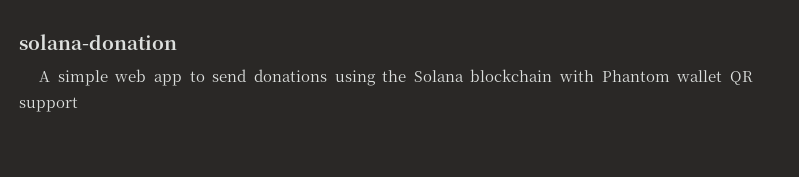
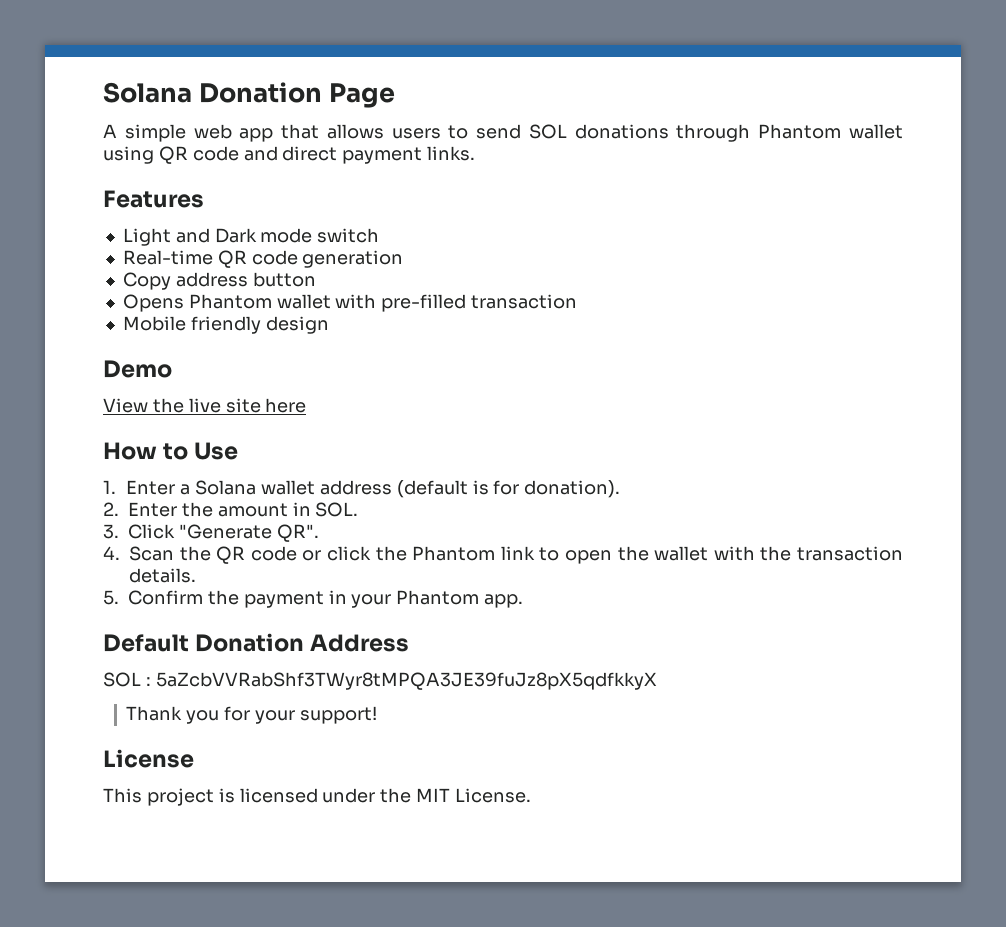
- solana-donation
+ Solana Donation Page
- A simple web app to send donations using the Solana blockchain with Phantom wallet QR support
+ A simple web app that allows users to send SOL donations through Phantom wallet using QR code and direct payment links.
+ Features
+ Light and Dark mode switch
+ Real-time QR code generation
+ Copy address button
+ Opens Phantom wallet with pre-filled transaction
+ Mobile friendly design
+ Demo
+ View the live site here
+ How to Use
+ 1. Enter a Solana wallet address (default is for donation).
+ 2. Enter the amount in SOL.
+ 3. Click "Generate QR".
+ 4. Scan the QR code or click the Phantom link to open the wallet with the transaction details.
+ 5. Confirm the payment in your Phantom app.
+ Default Donation Address
+ SOL : 5aZcbVVRabShf3TWyr8tMPQA3JE39fuJz8pX5qdfkkyX
+ Thank you for your support!
+ License
+ This project is licensed under the MIT License.

